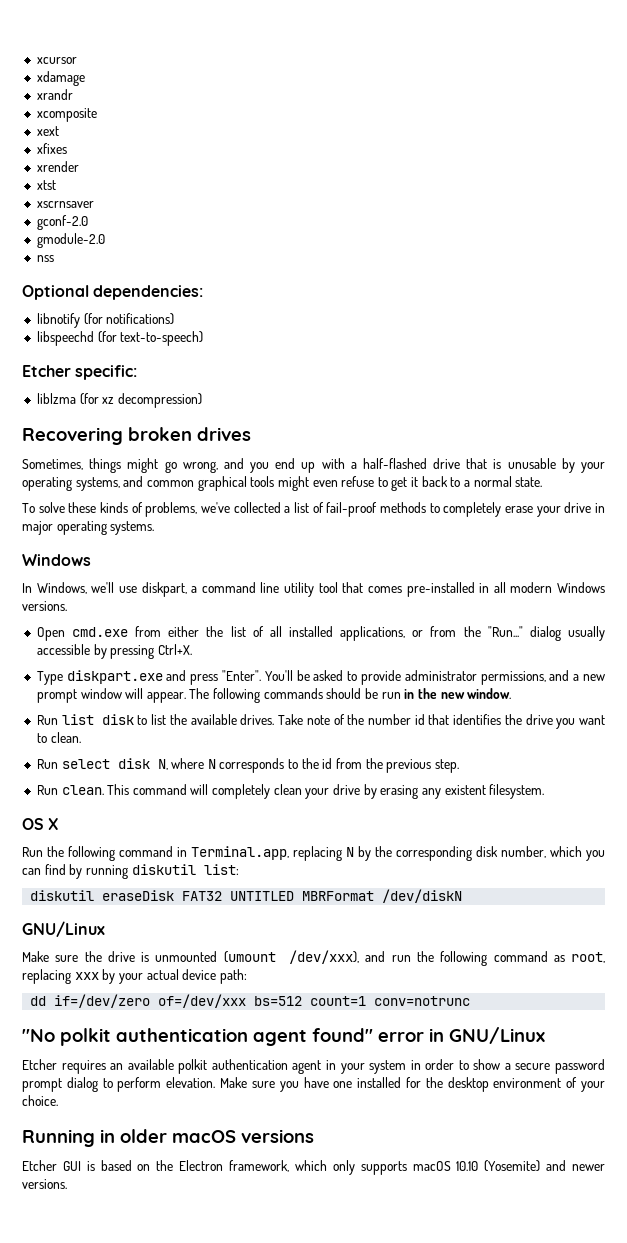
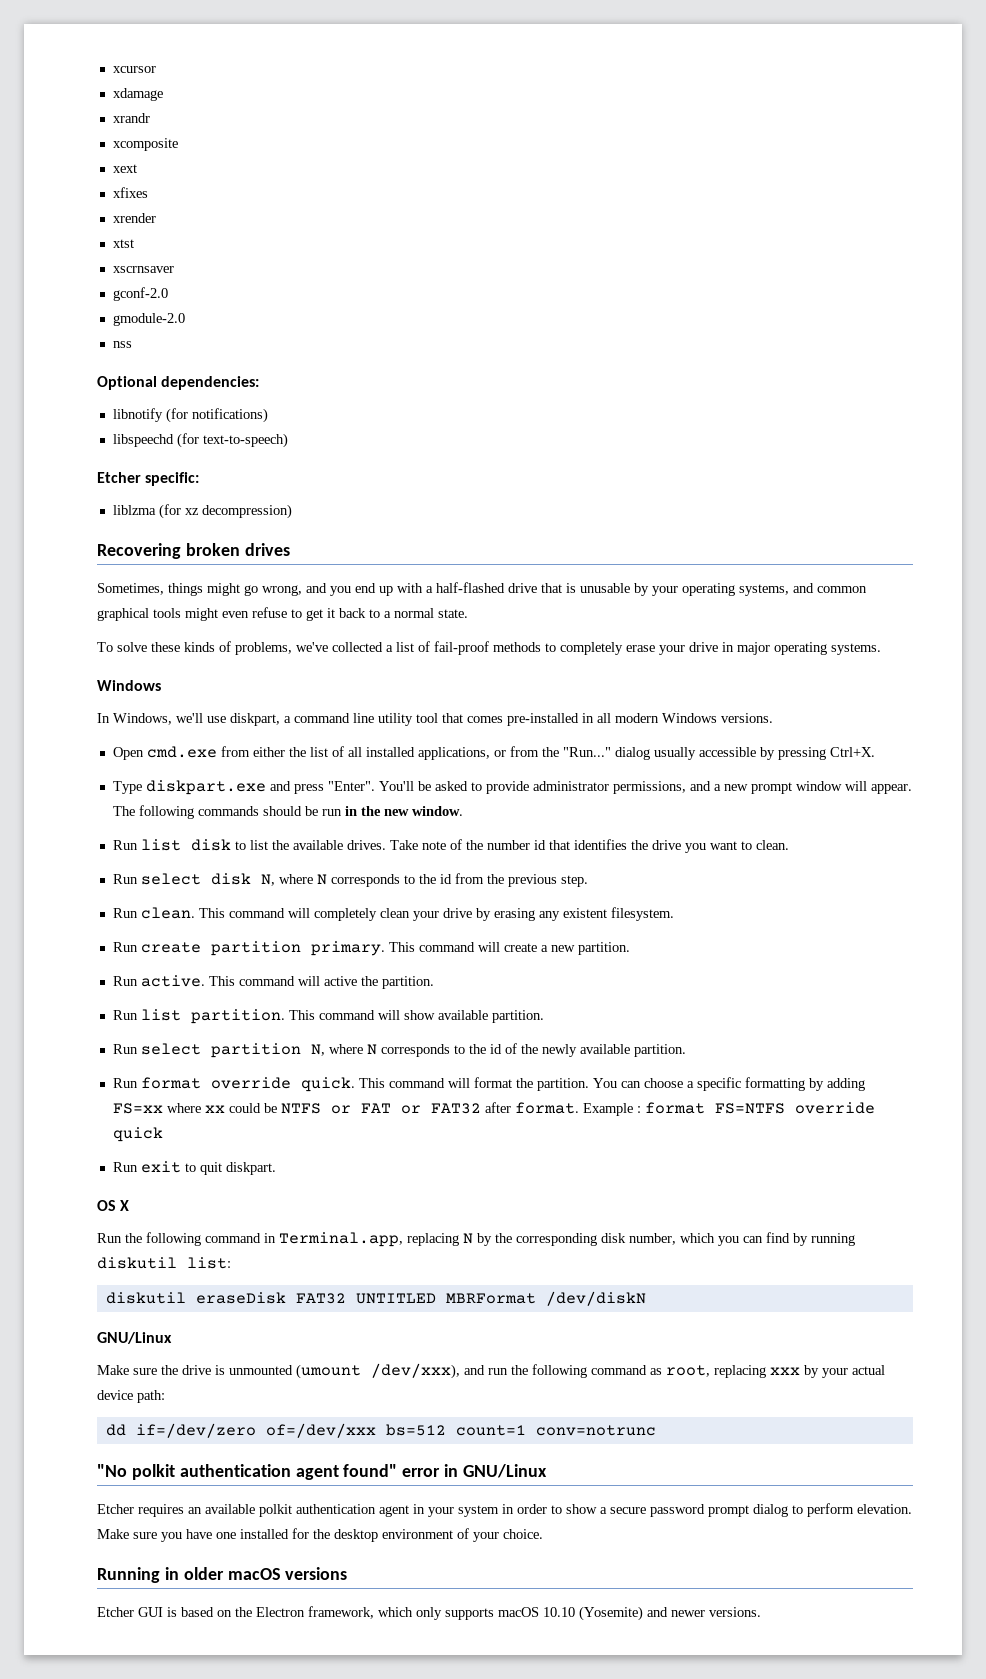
+ Run create partition primary. This command will create a new partition.
+ Run active. This command will active the partition.
+ Run list partition. This command will show available partition.
+ Run select partition N, where N corresponds to the id of the newly available partition.
+ Run format override quick. This command will format the partition. You can choose a specific formatting by adding FS=xx where xx could be NTFS or FAT or FAT32 after format. Example : format FS=NTFS override quick
+ Run exit to quit diskpart.

